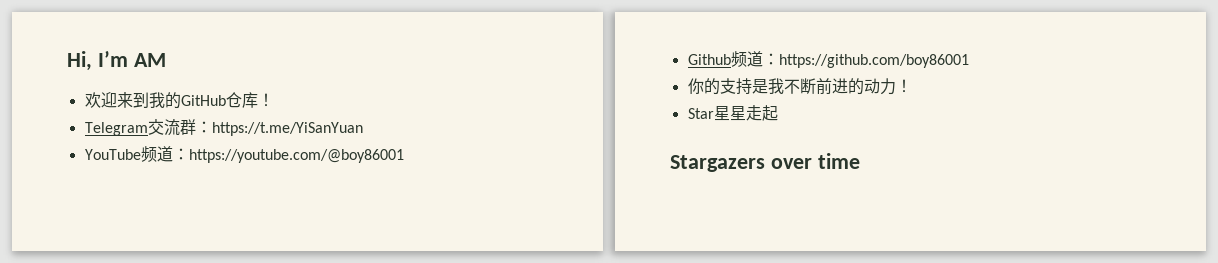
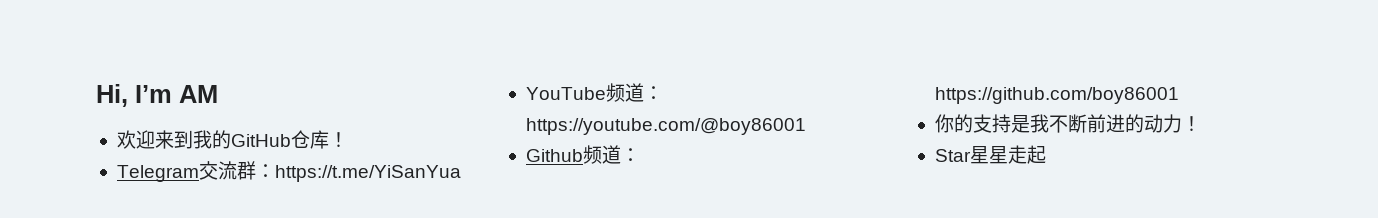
- Telegram交流群：https://t.me/YiSanYuan
+ Telegram交流群：https://t.me/YiSanYua
- Stargazers over time

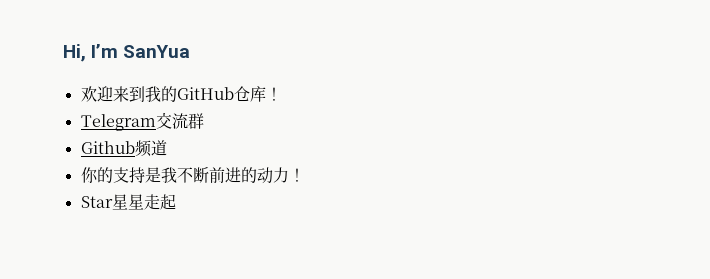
- Hi, I’m AM
+ Hi, I’m SanYua
- Telegram交流群：https://t.me/YiSanYua
- YouTube频道：https://youtube.com/@boy86001
+ Telegram交流群
- Github频道：https://github.com/boy86001
+ Github频道

